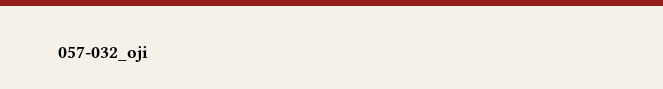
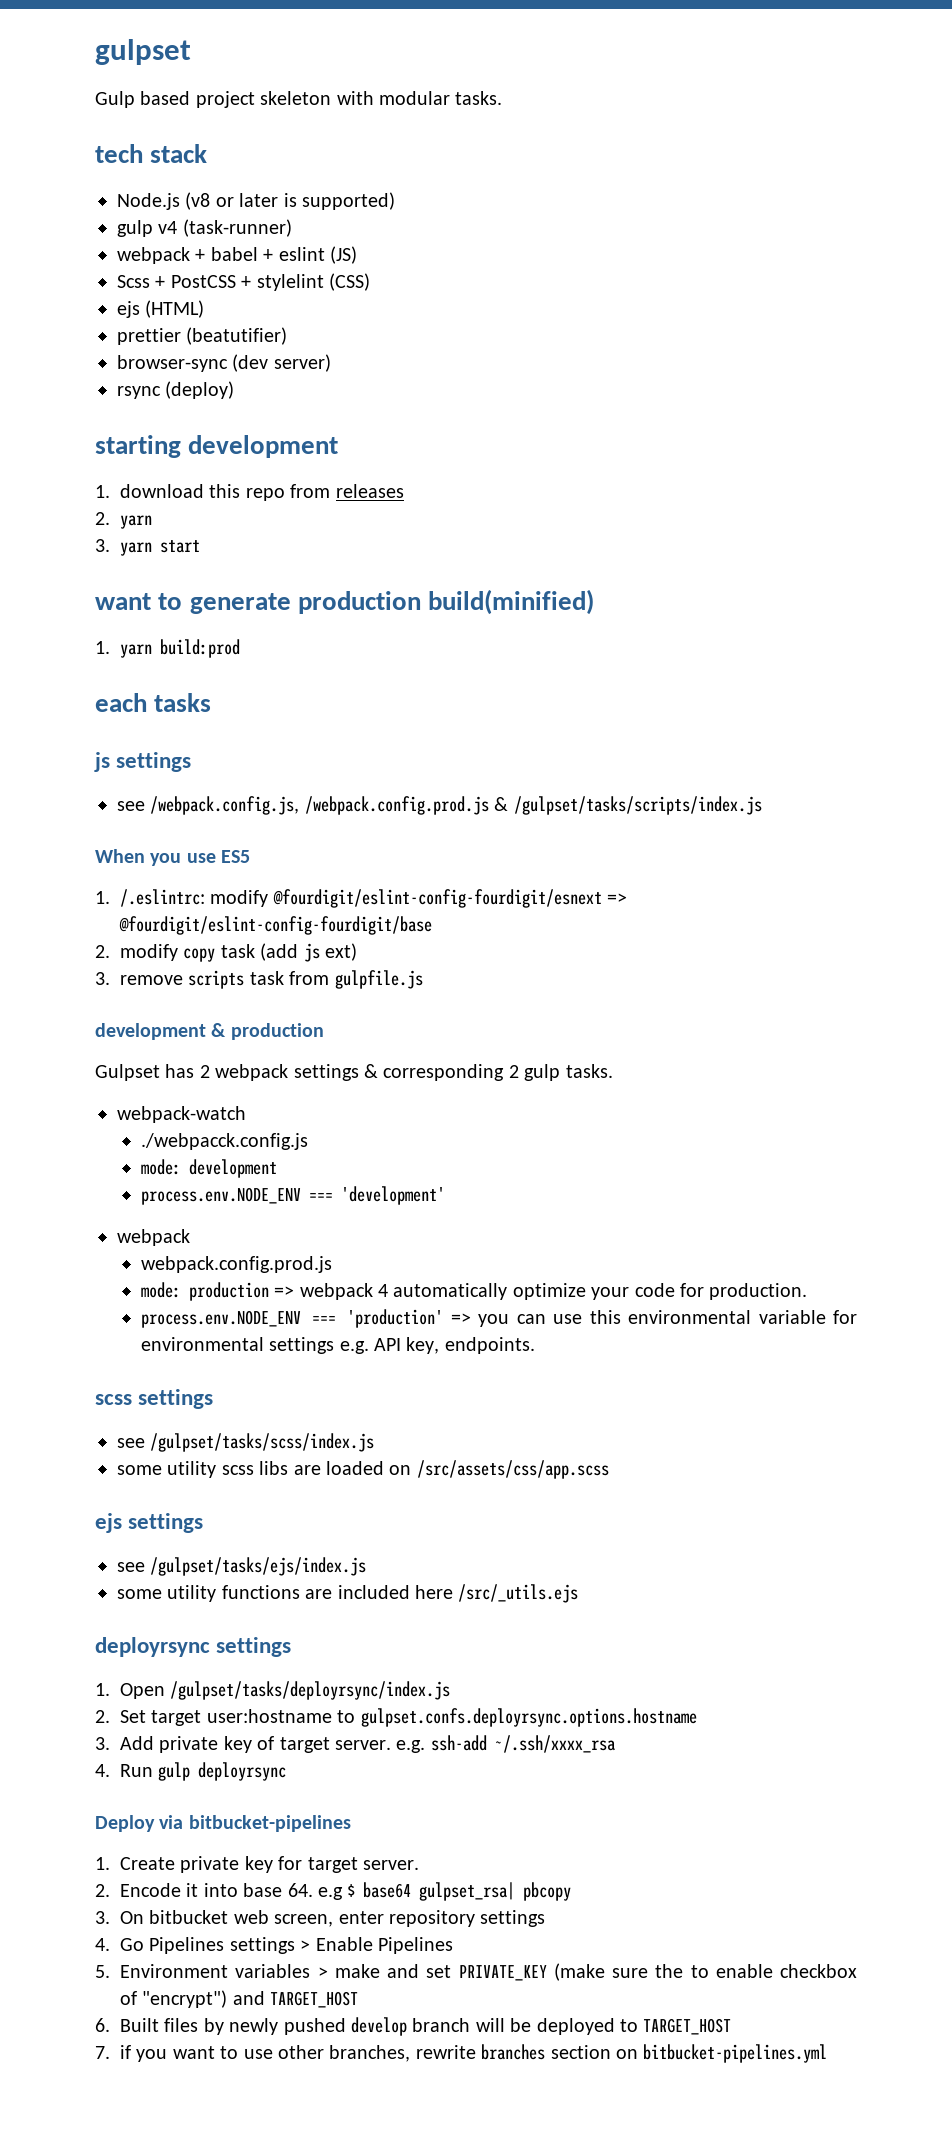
- 057-032_oji
+ gulpset
+ Gulp based project skeleton with modular tasks.
+ tech stack
+ Node.js (v8 or later is supported)
+ gulp v4 (task-runner)
+ webpack + babel + eslint (JS)
+ Scss + PostCSS + stylelint (CSS)
+ ejs (HTML)
+ prettier (beatutifier)
+ browser-sync (dev server)
+ rsync (deploy)
+ starting development
+ 1. download this repo from releases
+ 2. yarn
+ 3. yarn start
+ want to generate production build(minified)
+ 1. yarn build:prod
+ each tasks
+ js settings
+ see /webpack.config.js, /webpack.config.prod.js & /gulpset/tasks/scripts/index.js
+ When you use ES5
+ 1. /.eslintrc: modify @fourdigit/eslint-config-fourdigit/esnext => @fourdigit/eslint-config-fourdigit/base
+ 2. modify copy task (add js ext)
+ 3. remove scripts task from gulpfile.js
+ development & production
+ Gulpset has 2 webpack settings & corresponding 2 gulp tasks.
+ webpack-watch
+ ./webpacck.config.js
+ mode: development
+ process.env.NODE_ENV === 'development'
+ webpack
+ webpack.config.prod.js
+ mode: production => webpack 4 automatically optimize your code for production.
+ process.env.NODE_ENV === 'production' => you can use this environmental variable for environmental settings e.g. API key, endpoints.
+ scss settings
+ see /gulpset/tasks/scss/index.js
+ some utility scss libs are loaded on /src/assets/css/app.scss
+ ejs settings
+ see /gulpset/tasks/ejs/index.js
+ some utility functions are included here /src/_utils.ejs
+ deployrsync settings
+ 1. Open /gulpset/tasks/deployrsync/index.js
+ 2. Set target user:hostname to gulpset.confs.deployrsync.options.hostname
+ 3. Add private key of target server. e.g. ssh-add ~/.ssh/xxxx_rsa
+ 4. Run gulp deployrsync
+ Deploy via bitbucket-pipelines
+ 1. Create private key for target server.
+ 2. Encode it into base 64. e.g $ base64 gulpset_rsa| pbcopy
+ 3. On bitbucket web screen, enter repository settings
+ 4. Go Pipelines settings > Enable Pipelines
+ 5. Environment variables > make and set PRIVATE_KEY (make sure the to enable checkbox of "encrypt") and TARGET_HOST
+ 6. Built files by newly pushed develop branch will be deployed to TARGET_HOST
+ 7. if you want to use other branches, rewrite branches section on bitbucket-pipelines.yml

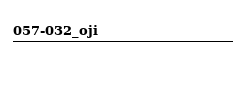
- gulpset
- Gulp based project skeleton with modular tasks.
- tech stack
- Node.js (v8 or later is supported)
- gulp v4 (task-runner)
- webpack + babel + eslint (JS)
- Scss + PostCSS + stylelint (CSS)
- ejs (HTML)
- prettier (beatutifier)
- browser-sync (dev server)
- rsync (deploy)
- starting development
- 1. download this repo from releases
- 2. yarn
- 3. yarn start
- want to generate production build(minified)
- 1. yarn build:prod
- each tasks
- js settings
- see /webpack.config.js, /webpack.config.prod.js & /gulpset/tasks/scripts/index.js
- When you use ES5
- 1. /.eslintrc: modify @fourdigit/eslint-config-fourdigit/esnext => @fourdigit/eslint-config-fourdigit/base
- 2. modify copy task (add js ext)
- 3. remove scripts task from gulpfile.js
- development & production
- Gulpset has 2 webpack settings & corresponding 2 gulp tasks.
- webpack-watch
- ./webpacck.config.js
- mode: development
- process.env.NODE_ENV === 'development'
- webpack
- webpack.config.prod.js
- mode: production => webpack 4 automatically optimize your code for production.
- process.env.NODE_ENV === 'production' => you can use this environmental variable for environmental settings e.g. API key, endpoints.
- scss settings
- see /gulpset/tasks/scss/index.js
- some utility scss libs are loaded on /src/assets/css/app.scss
- ejs settings
- see /gulpset/tasks/ejs/index.js
- some utility functions are included here /src/_utils.ejs
- deployrsync settings
- 1. Open /gulpset/tasks/deployrsync/index.js
- 2. Set target user:hostname to gulpset.confs.deployrsync.options.hostname
- 3. Add private key of target server. e.g. ssh-add ~/.ssh/xxxx_rsa
- 4. Run gulp deployrsync
- Deploy via bitbucket-pipelines
- 1. Create private key for target server.
- 2. Encode it into base 64. e.g $ base64 gulpset_rsa| pbcopy
- 3. On bitbucket web screen, enter repository settings
- 4. Go Pipelines settings > Enable Pipelines
- 5. Environment variables > make and set PRIVATE_KEY (make sure the to enable checkbox of "encrypt") and TARGET_HOST
- 6. Built files by newly pushed develop branch will be deployed to TARGET_HOST
- 7. if you want to use other branches, rewrite branches section on bitbucket-pipelines.yml
+ 057-032_oji

